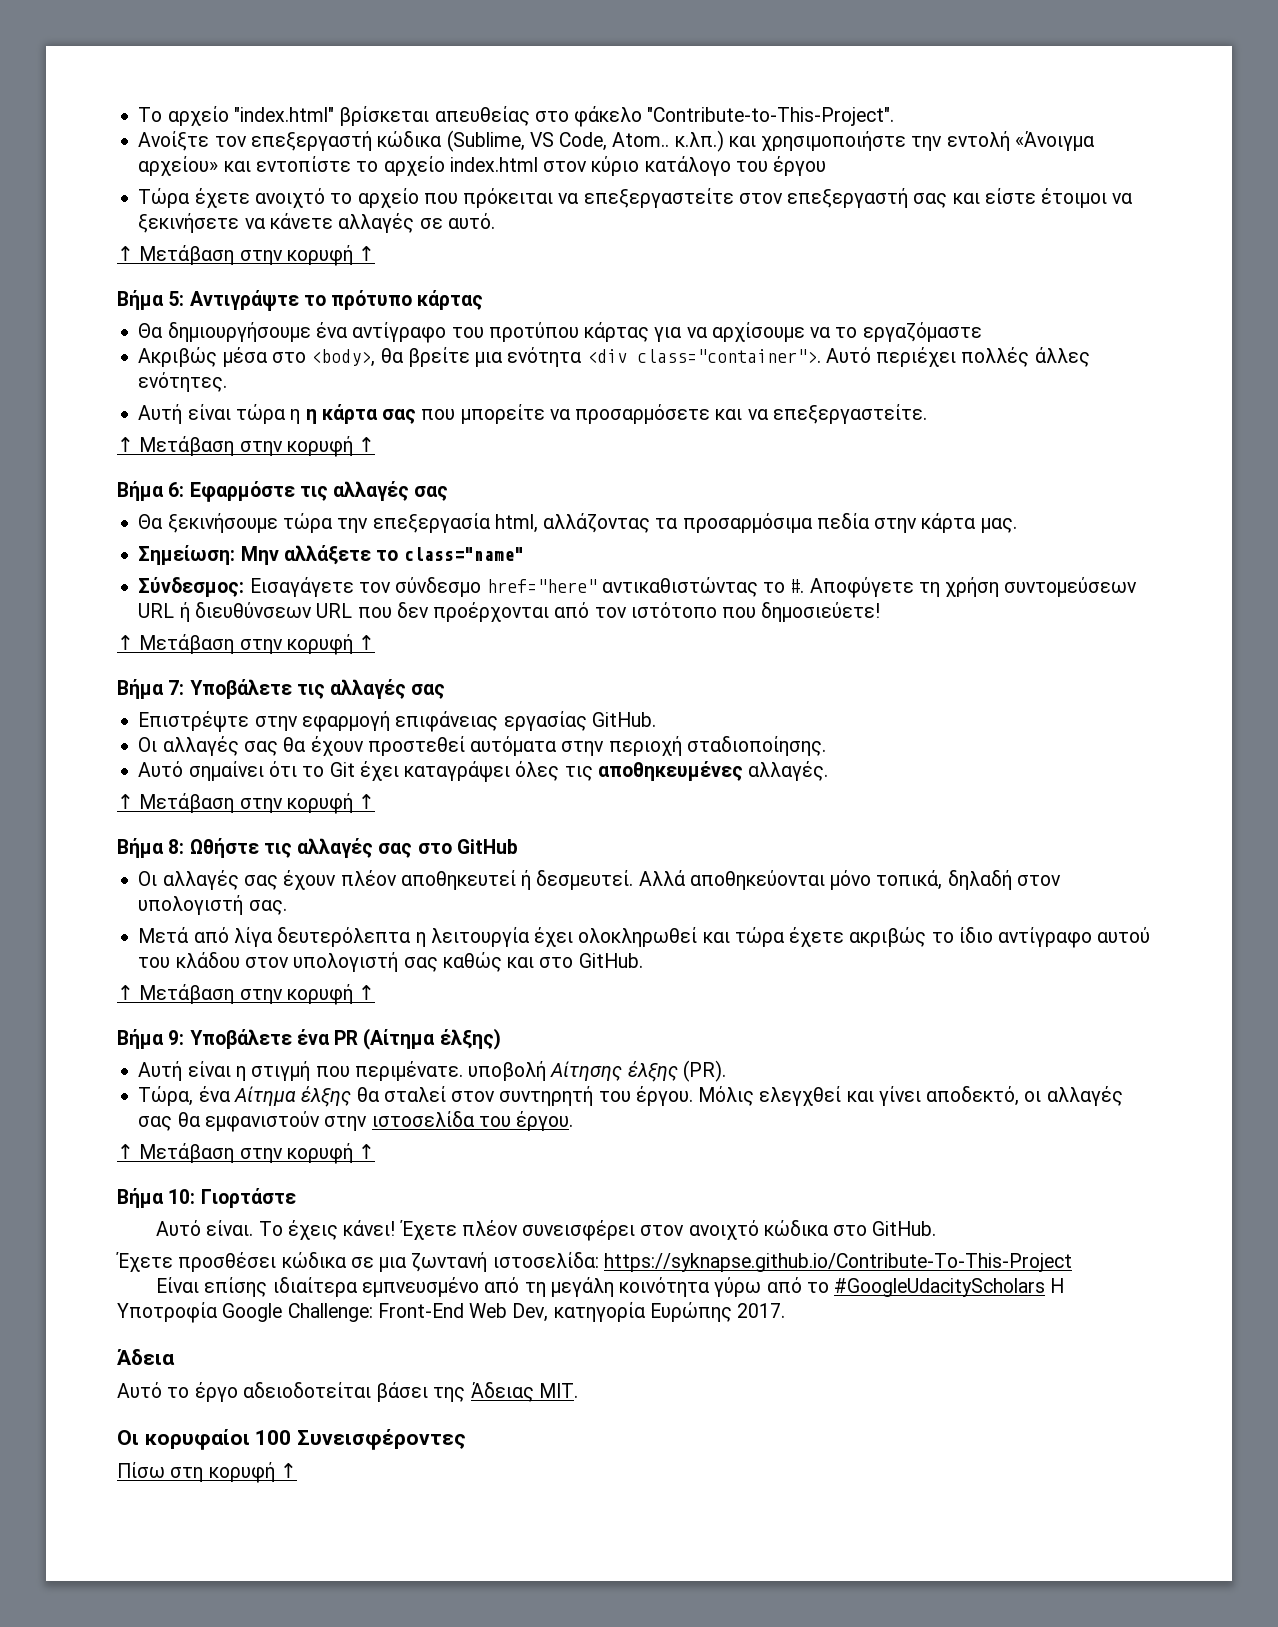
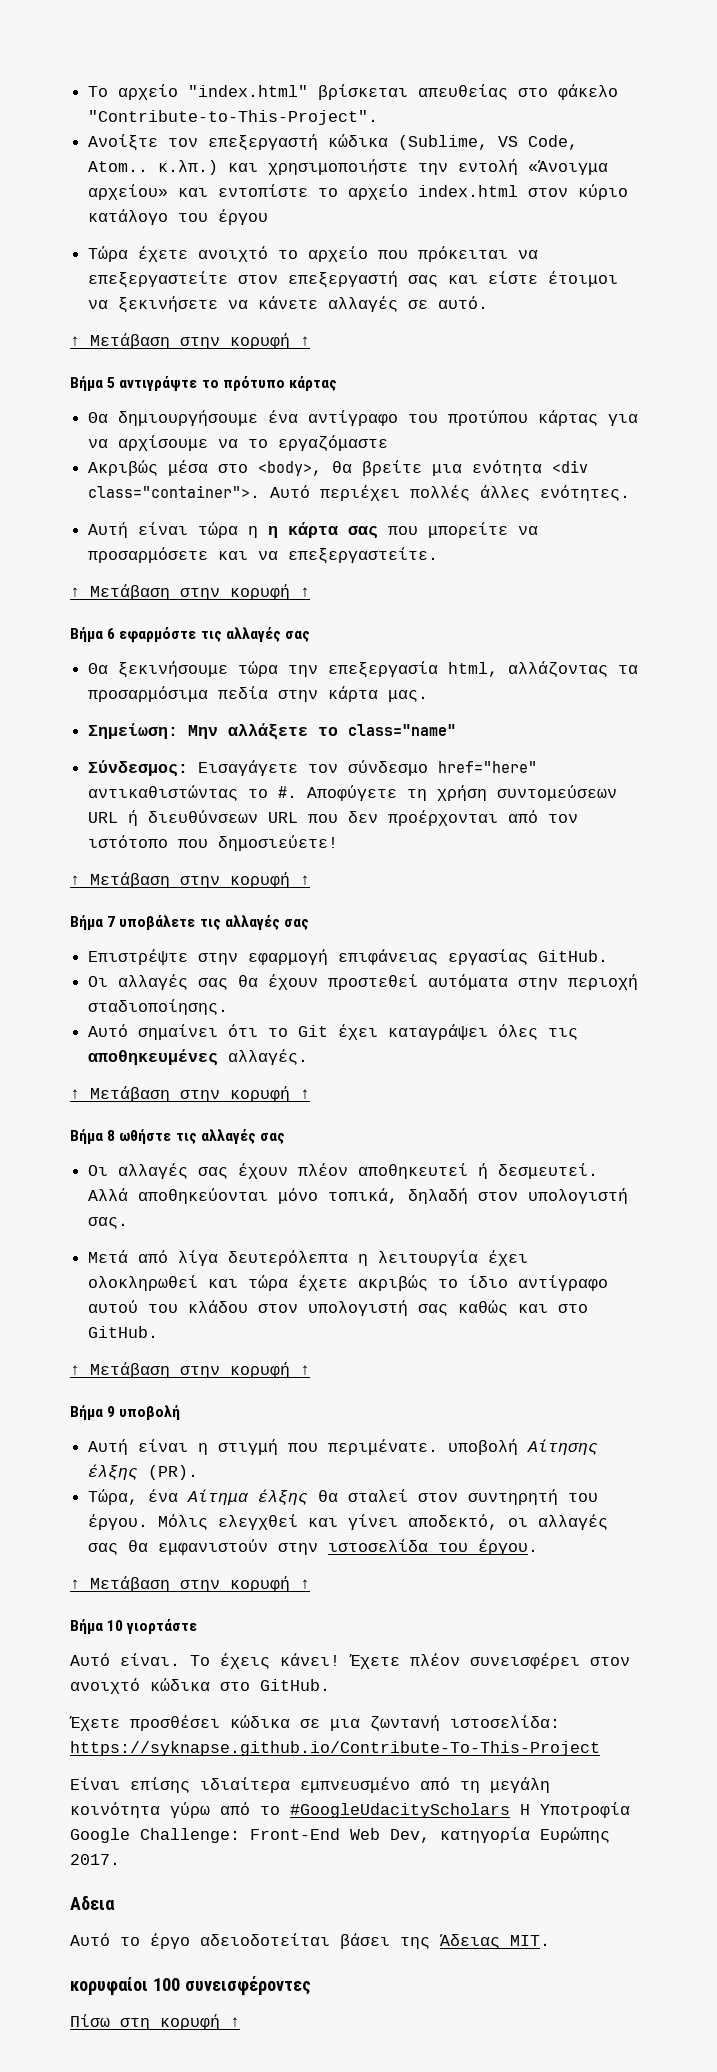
- Βήμα 5: Αντιγράψτε το πρότυπο κάρτας
+ Βήμα 5 αντιγράψτε το πρότυπο κάρτας
- Βήμα 6: Εφαρμόστε τις αλλαγές σας
+ Βήμα 6 εφαρμόστε τις αλλαγές σας
- Βήμα 7: Υποβάλετε τις αλλαγές σας
+ Βήμα 7 υποβάλετε τις αλλαγές σας
- Βήμα 8: Ωθήστε τις αλλαγές σας στο GitHub
+ Βήμα 8 ωθήστε τις αλλαγές σας
- Βήμα 9: Υποβάλετε ένα PR (Αίτημα έλξης)
+ Βήμα 9 υποβολή
- Βήμα 10: Γιορτάστε
+ Βήμα 10 γιορτάστε
- Άδεια
+ Αδεια
- Οι κορυφαίοι 100 Συνεισφέροντες
+ κορυφαίοι 100 συνεισφέροντες

